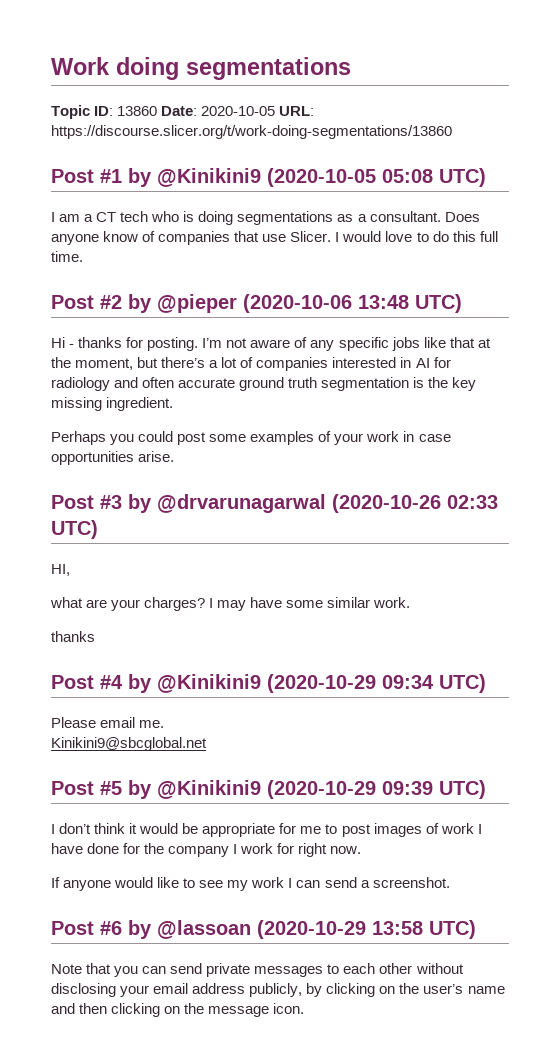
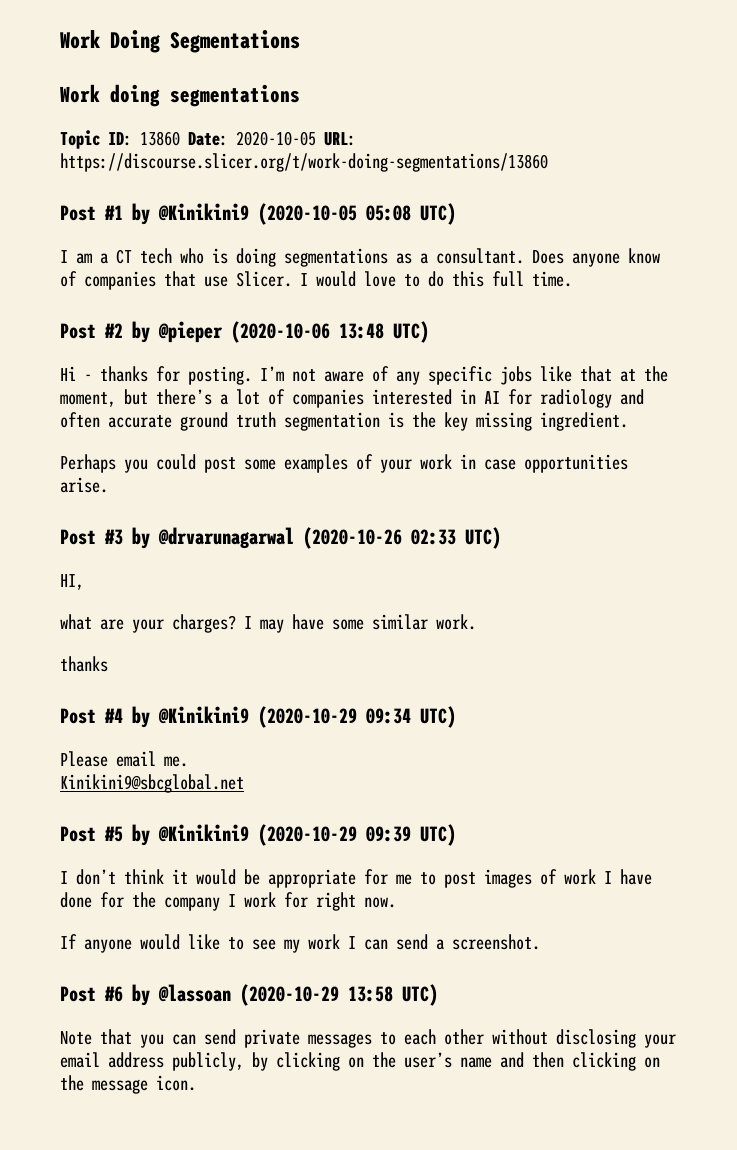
+ Work Doing Segmentations

